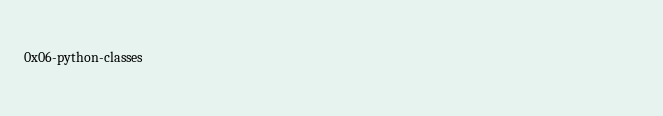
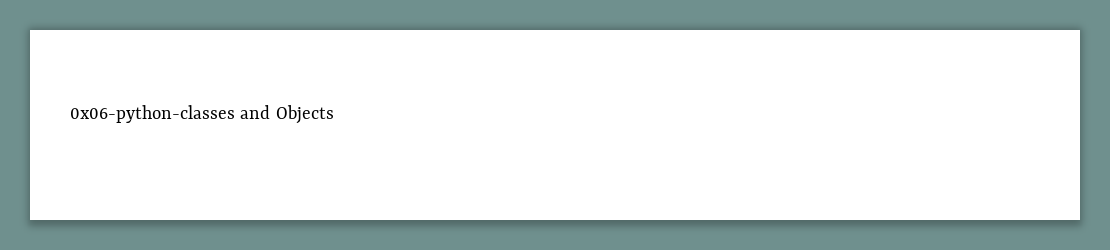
- 0x06-python-classes
+ 0x06-python-classes and Objects

